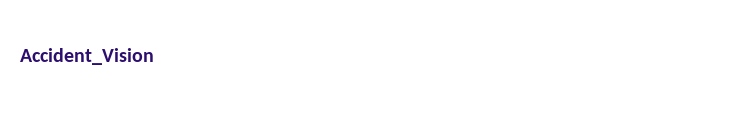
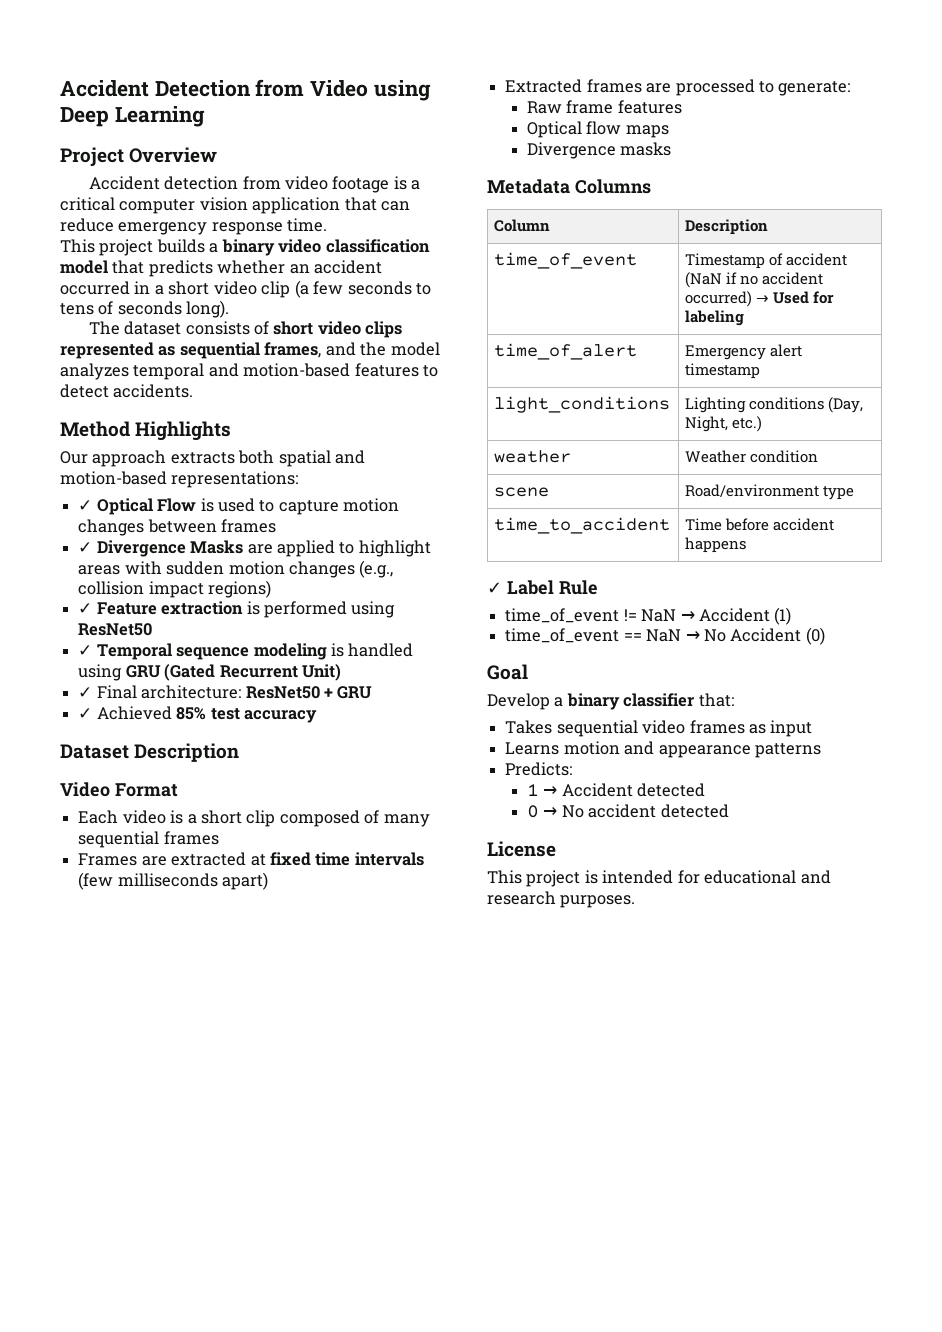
- Accident_Vision
+ Accident Detection from Video using Deep Learning
+ Project Overview
+ Accident detection from video footage is a critical computer vision application that can reduce emergency response time.
+ This project builds a binary video classification model that predicts whether an accident occurred in a short video clip (a few seconds to tens of seconds long).
+ The dataset consists of short video clips represented as sequential frames, and the model analyzes temporal and motion-based features to detect accidents.
+ Method Highlights
+ Our approach extracts both spatial and motion-based representations:
+ ✓ Optical Flow is used to capture motion changes between frames
+ ✓ Divergence Masks are applied to highlight areas with sudden motion changes (e.g., collision impact regions)
+ ✓ Feature extraction is performed using ResNet50
+ ✓ Temporal sequence modeling is handled using GRU (Gated Recurrent Unit)
+ ✓ Final architecture: ResNet50 + GRU
+ ✓ Achieved 85% test accuracy
+ Dataset Description
+ Video Format
+ Each video is a short clip composed of many sequential frames
+ Frames are extracted at fixed time intervals (few milliseconds apart)
+ Extracted frames are processed to generate:
+ Raw frame features
+ Optical flow maps
+ Divergence masks
+ Metadata Columns
+ Column | Description
+ time_of_event | Timestamp of accident (NaN if no accident occurred) → Used for labeling
+ time_of_alert | Emergency alert timestamp
+ light_conditions | Lighting conditions (Day, Night, etc.)
+ weather | Weather condition
+ scene | Road/environment type
+ time_to_accident | Time before accident happens
+ ✓ Label Rule
+ time_of_event != NaN → Accident (1)
+ time_of_event == NaN → No Accident (0)
+ Goal
+ Develop a binary classifier that:
+ Takes sequential video frames as input
+ Learns motion and appearance patterns
+ Predicts:
+ 1 → Accident detected
+ 0 → No accident detected
+ License
+ This project is intended for educational and research purposes.

